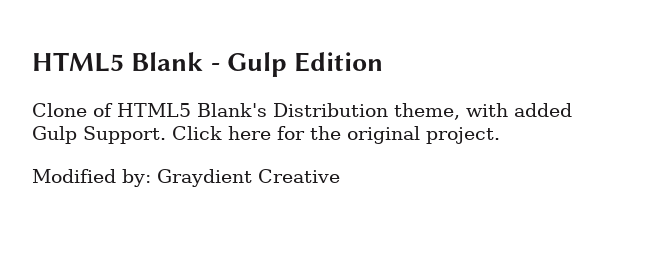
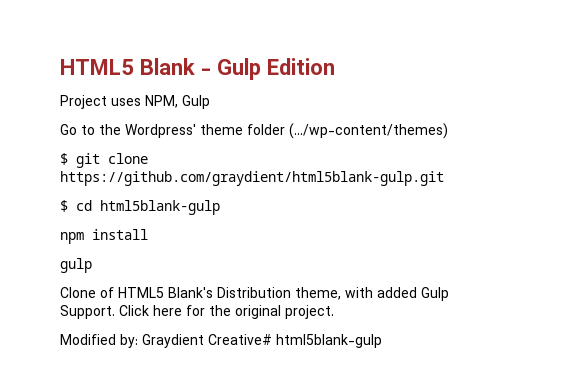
+ Project uses NPM, Gulp
+ Go to the Wordpress' theme folder (.../wp-content/themes)
+ $ git clone https://github.com/graydient/html5blank-gulp.git
+ $ cd html5blank-gulp
+ npm install
+ gulp
- Modified by: Graydient Creative
+ Modified by: Graydient Creative# html5blank-gulp

